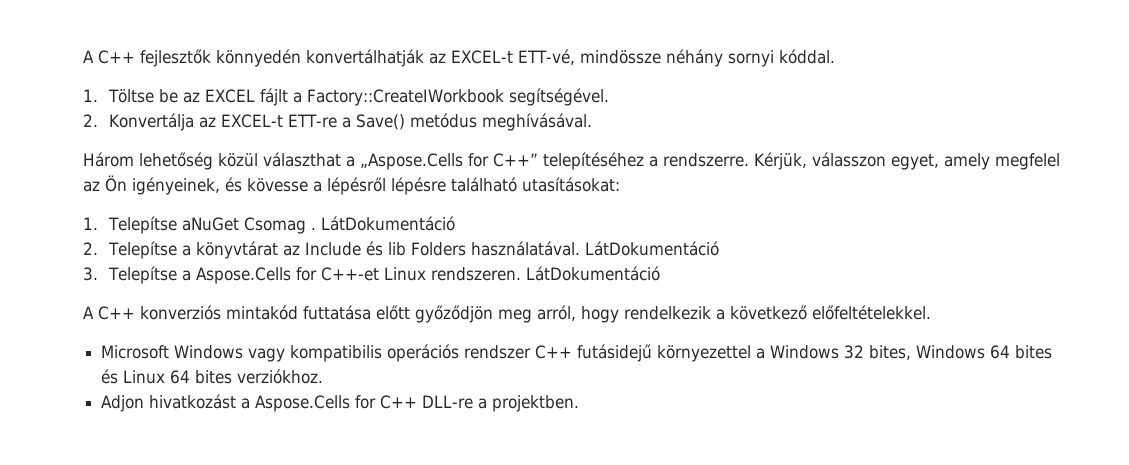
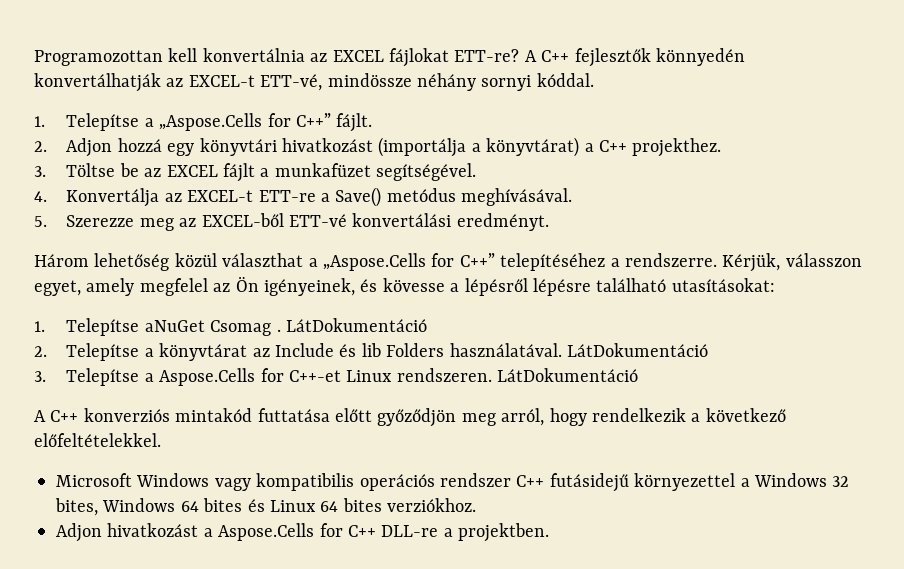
+ Programozottan kell konvertálnia az EXCEL fájlokat ETT-re?
- 1. Töltse be az EXCEL fájlt a Factory::CreateIWorkbook segítségével.
+ 1. Telepítse a „Aspose.Cells for C++” fájlt.
+ 2. Adjon hozzá egy könyvtári hivatkozást (importálja a könyvtárat) a C++ projekthez.
+ 3. Töltse be az EXCEL fájlt a munkafüzet segítségével.
- 2. Konvertálja az EXCEL-t ETT-re a Save() metódus meghívásával.
+ 4. Konvertálja az EXCEL-t ETT-re a Save() metódus meghívásával.
+ 5. Szerezze meg az EXCEL-ből ETT-vé konvertálási eredményt.

